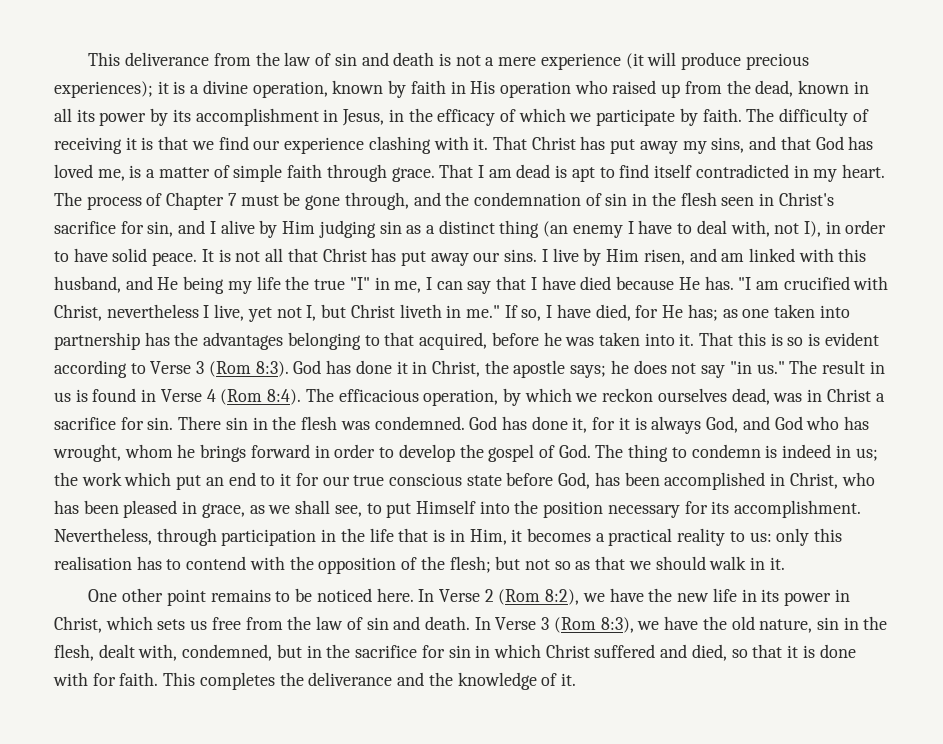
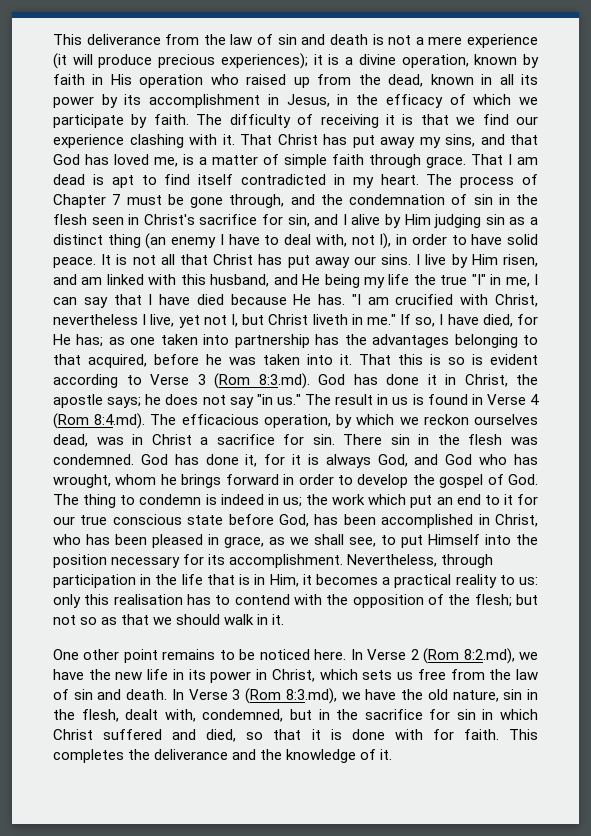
- That this is so is evident according to Verse 3 (Rom 8:3). God has done it in Christ, the apostle says; he does not say "in us."
+ That this is so is evident according to Verse 3 (Rom 8:3.md). God has done it in Christ, the apostle says; he does not say "in us."
- The result in us is found in Verse 4 (Rom 8:4). The efficacious operation, by which we reckon ourselves dead, was in Christ a sacrifice for sin.
+ The result in us is found in Verse 4 (Rom 8:4.md). The efficacious operation, by which we reckon ourselves dead, was in Christ a sacrifice for sin.
- In Verse 2 (Rom 8:2), we have the new life in its power in Christ, which sets us free from the law of sin and death.
+ In Verse 2 (Rom 8:2.md), we have the new life in its power in Christ, which sets us free from the law of sin and death.
- In Verse 3 (Rom 8:3), we have the old nature, sin in the flesh, dealt with, condemned, but in the sacrifice for sin in which Christ suffered and died, so that it is done with for faith.
+ In Verse 3 (Rom 8:3.md), we have the old nature, sin in the flesh, dealt with, condemned, but in the sacrifice for sin in which Christ suffered and died, so that it is done with for faith.

